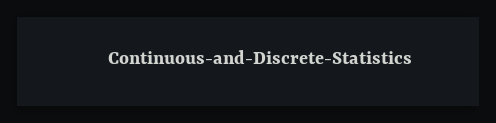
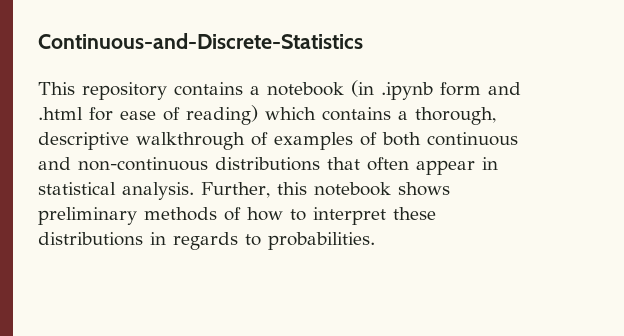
+ This repository contains a notebook (in .ipynb form and .html for ease of reading) which contains a thorough, descriptive walkthrough of examples of both continuous and non-continuous distributions that often appear in statistical analysis. Further, this notebook shows preliminary methods of how to interpret these distributions in regards to probabilities.

